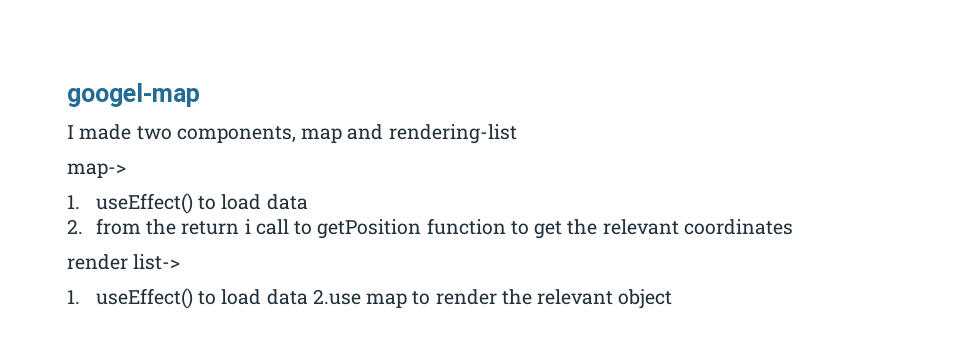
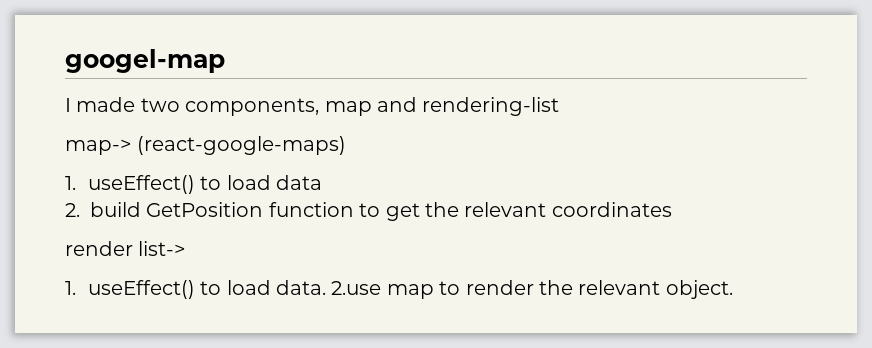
- map->
+ map-> (react-google-maps)
- 2. from the return i call to getPosition function to get the relevant coordinates
+ 2. build GetPosition function to get the relevant coordinates
- 1. useEffect() to load data 2.use map to render the relevant object
+ 1. useEffect() to load data. 2.use map to render the relevant object.

